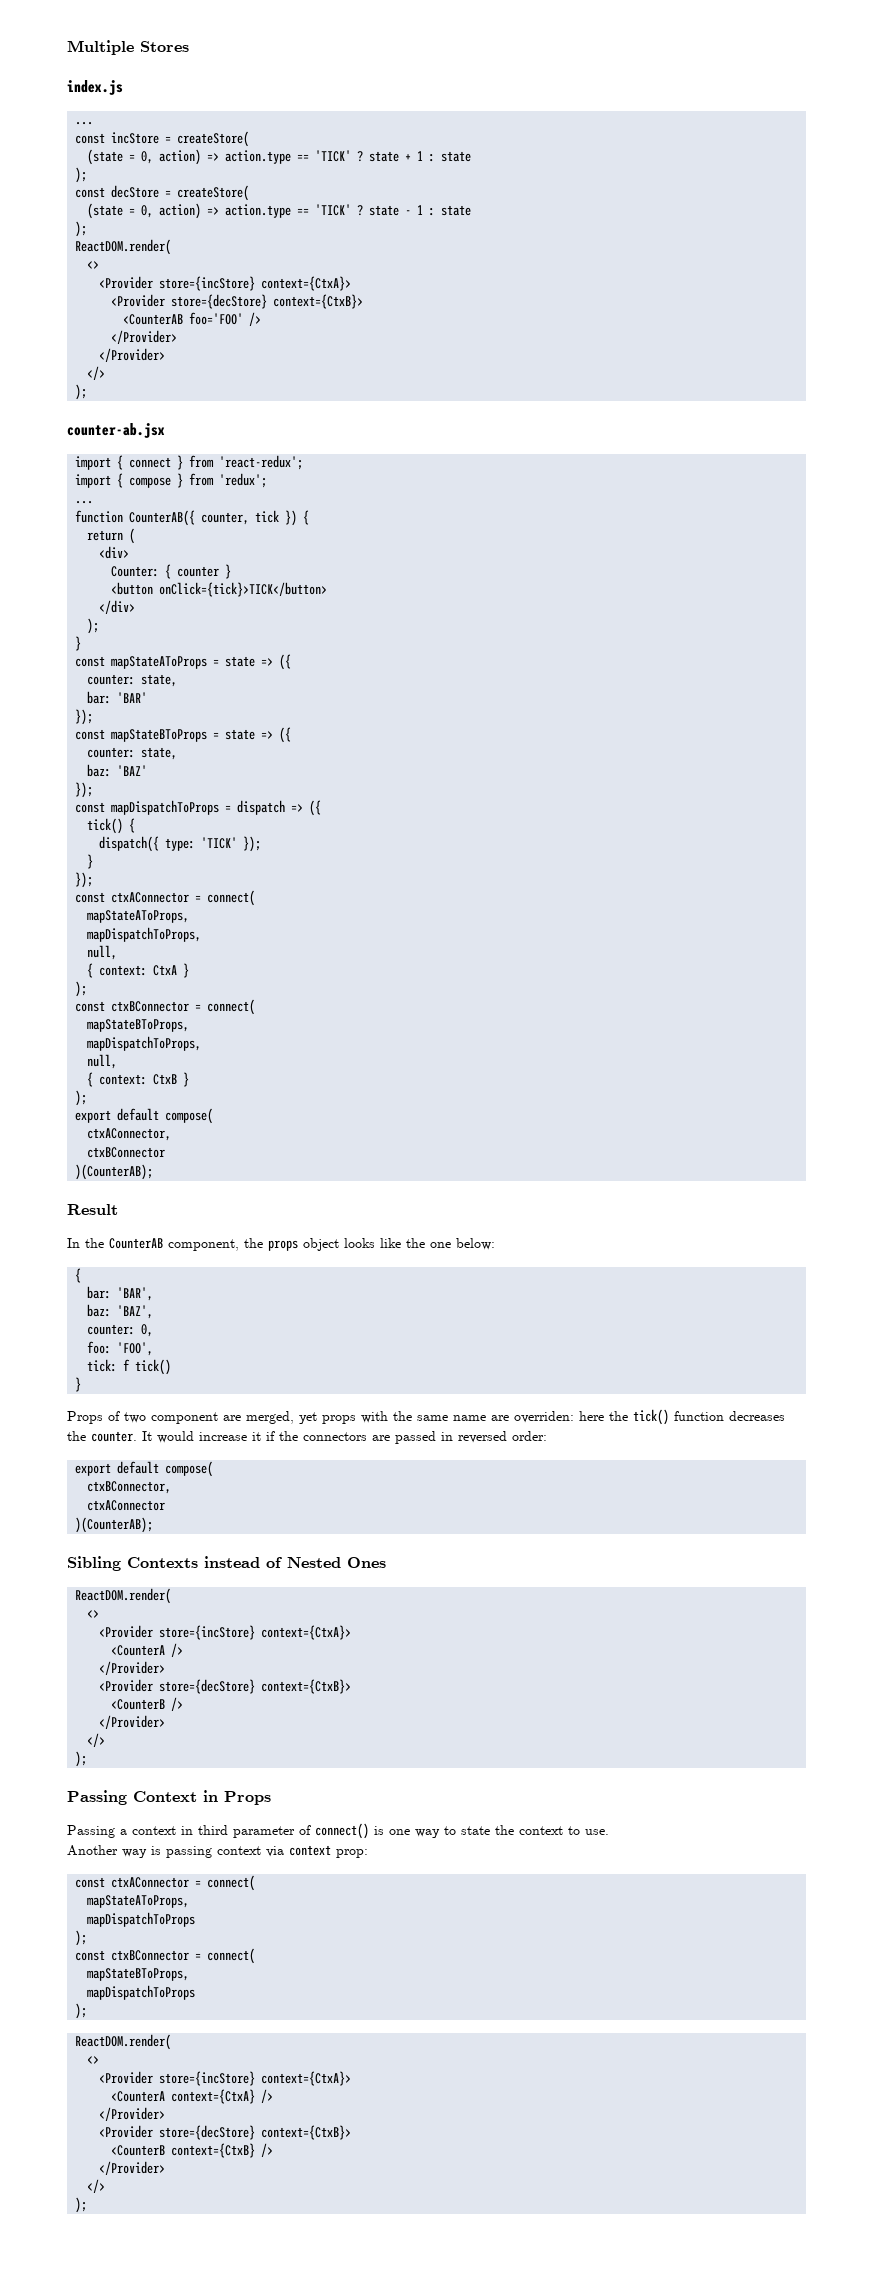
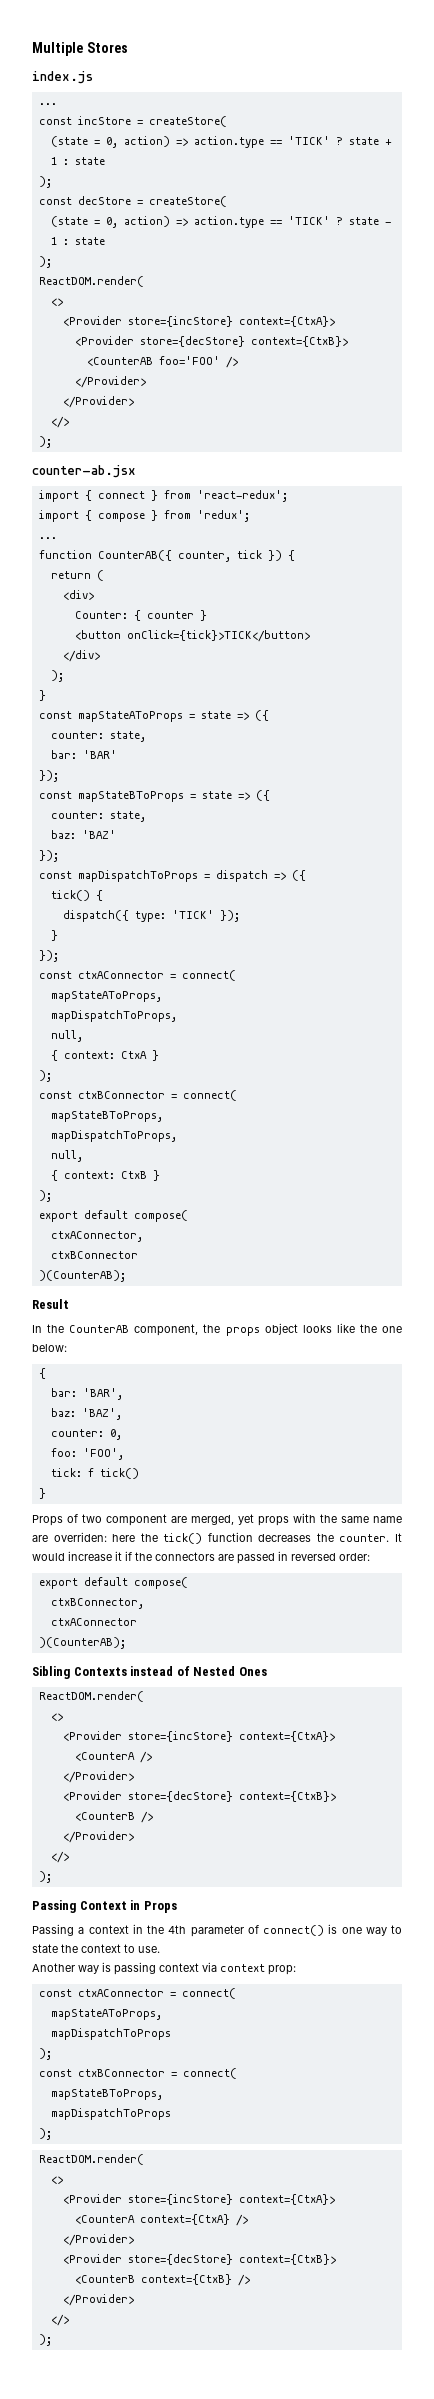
- Passing a context in third parameter of connect() is one way to state the context to use.
+ Passing a context in the 4th parameter of connect() is one way to state the context to use.

